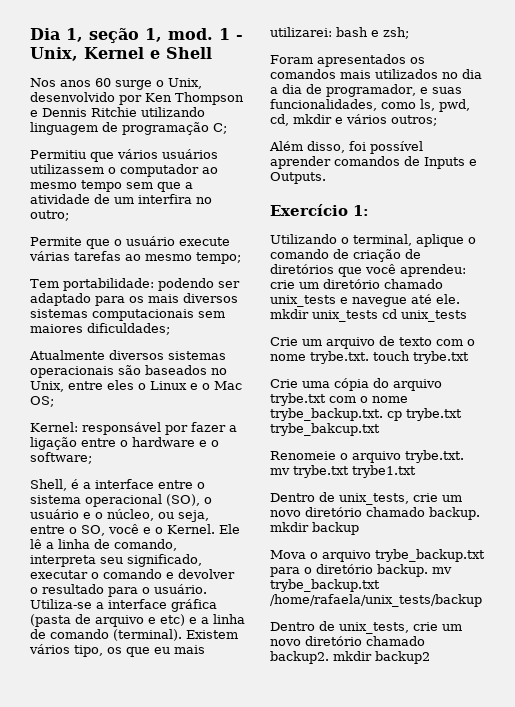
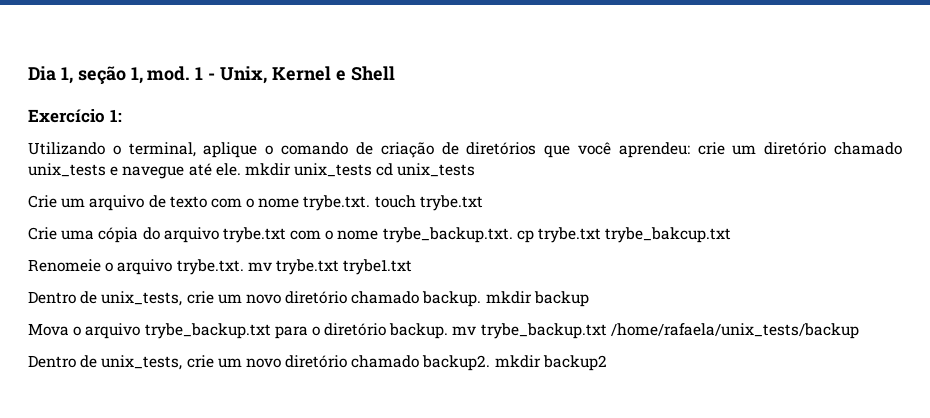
- Nos anos 60 surge o Unix, desenvolvido por Ken Thompson e Dennis Ritchie utilizando linguagem de programação C;
- Permitiu que vários usuários utilizassem o computador ao mesmo tempo sem que a atividade de um interfira no outro;
- Permite que o usuário execute várias tarefas ao mesmo tempo;
- Tem portabilidade: podendo ser adaptado para os mais diversos sistemas computacionais sem maiores dificuldades;
- Atualmente diversos sistemas operacionais são baseados no Unix, entre eles o Linux e o Mac OS;
- Kernel: responsável por fazer a ligação entre o hardware e o software;
- Shell, é a interface entre o sistema operacional (SO), o usuário e o núcleo, ou seja, entre o SO, você e o Kernel. Ele lê a linha de comando, interpreta seu significado, executar o comando e devolver o resultado para o usuário. Utiliza-se a interface gráfica (pasta de arquivo e etc) e a linha de comando (terminal). Existem vários tipo, os que eu mais utilizarei: bash e zsh;
- Foram apresentados os comandos mais utilizados no dia a dia de programador, e suas funcionalidades, como ls, pwd, cd, mkdir e vários outros;
- Além disso, foi possível aprender comandos de Inputs e Outputs.

